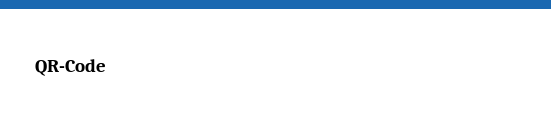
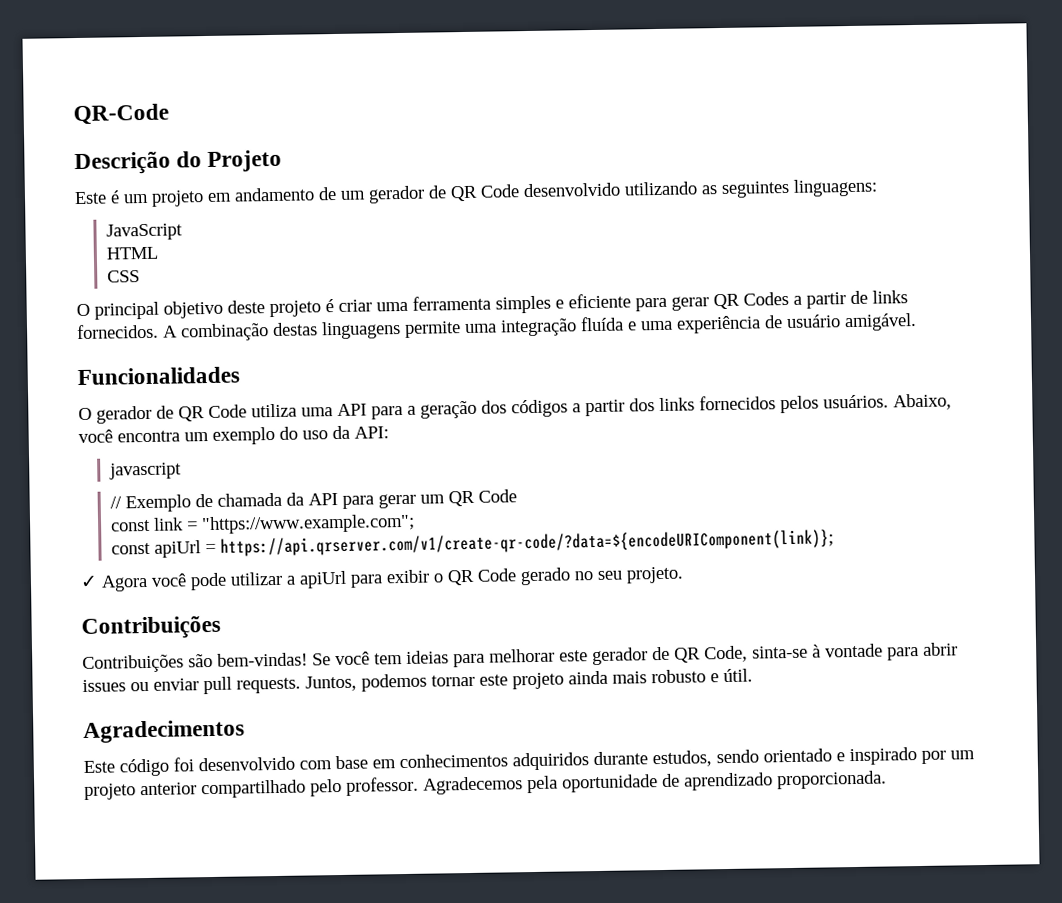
+ Descrição do Projeto
+ Este é um projeto em andamento de um gerador de QR Code desenvolvido utilizando as seguintes linguagens:
+ JavaScript
+ HTML
+ CSS
+ O principal objetivo deste projeto é criar uma ferramenta simples e eficiente para gerar QR Codes a partir de links fornecidos. A combinação destas linguagens permite uma integração fluída e uma experiência de usuário amigável.
+ Funcionalidades
+ O gerador de QR Code utiliza uma API para a geração dos códigos a partir dos links fornecidos pelos usuários. Abaixo, você encontra um exemplo do uso da API:
+ javascript
+ // Exemplo de chamada da API para gerar um QR Code
+ const link = "https://www.example.com";
+ const apiUrl = https://api.qrserver.com/v1/create-qr-code/?data=${encodeURIComponent(link)};
+ ✓ Agora você pode utilizar a apiUrl para exibir o QR Code gerado no seu projeto.
+ Contribuições
+ Contribuições são bem-vindas! Se você tem ideias para melhorar este gerador de QR Code, sinta-se à vontade para abrir issues ou enviar pull requests. Juntos, podemos tornar este projeto ainda mais robusto e útil.
+ Agradecimentos
+ Este código foi desenvolvido com base em conhecimentos adquiridos durante estudos, sendo orientado e inspirado por um projeto anterior compartilhado pelo professor. Agradecemos pela oportunidade de aprendizado proporcionada.

